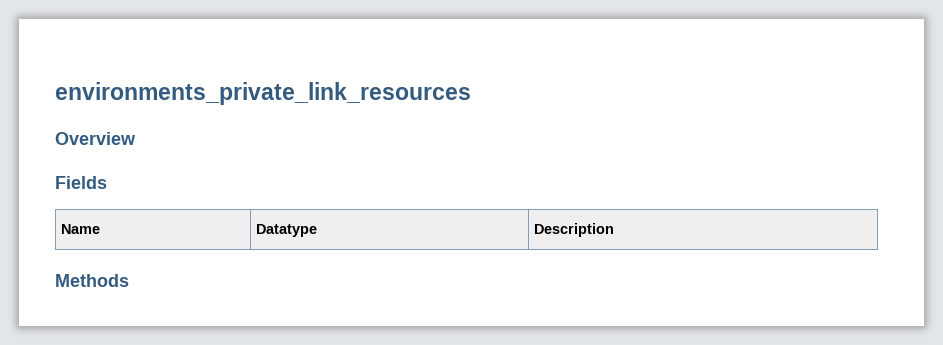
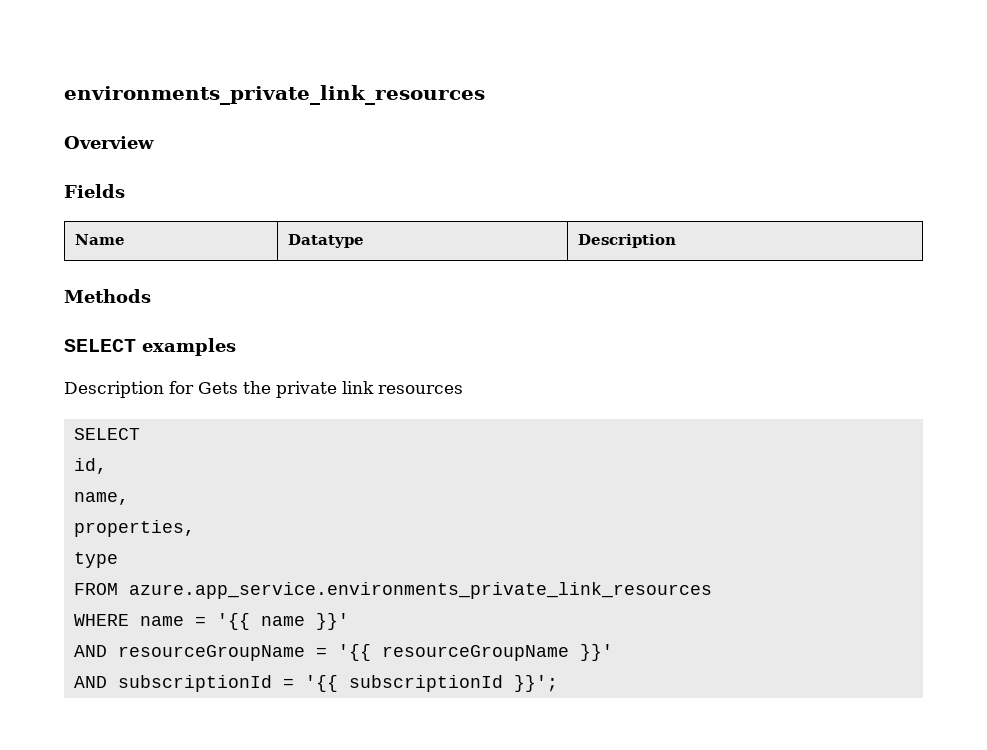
+ SELECT examples
+ Description for Gets the private link resources
+ SELECT
+ id,
+ name,
+ properties,
+ type
+ FROM azure.app_service.environments_private_link_resources
+ WHERE name = '{{ name }}'
+ AND resourceGroupName = '{{ resourceGroupName }}'
+ AND subscriptionId = '{{ subscriptionId }}';

